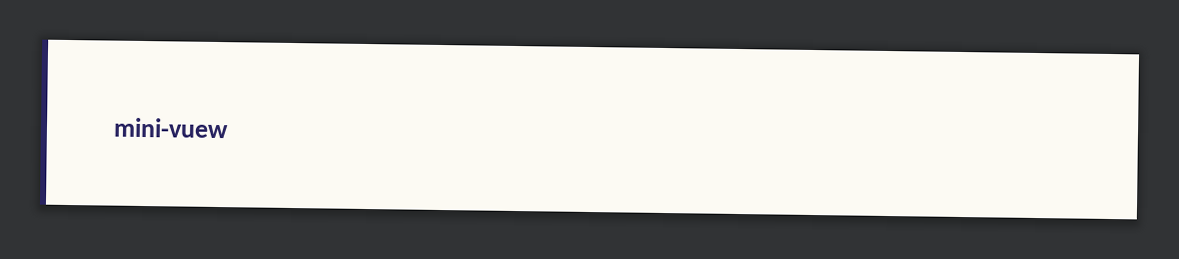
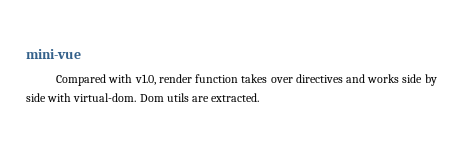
- mini-vuew
+ mini-vue
+ Compared with v1.0, render function takes over directives and works side by side with virtual-dom. Dom utils are extracted.

